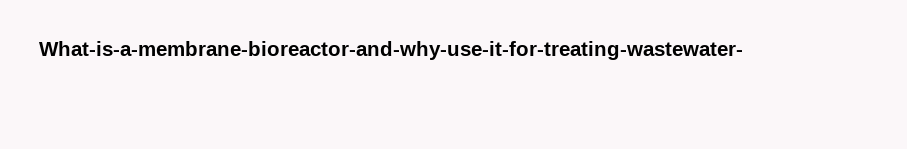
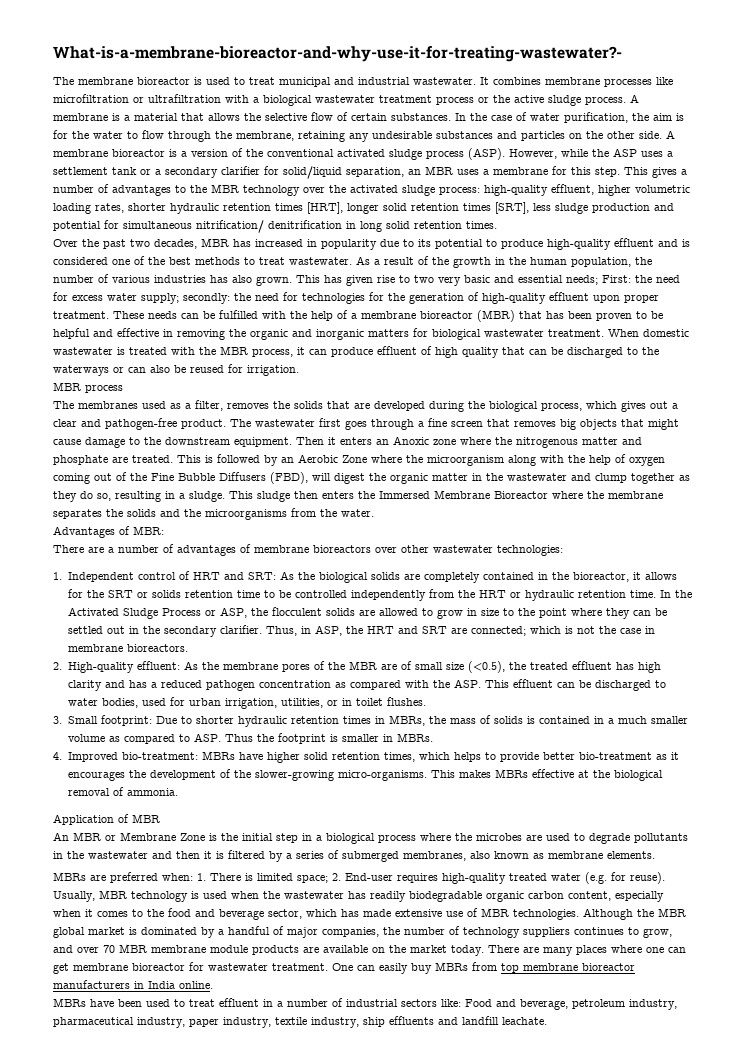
- What-is-a-membrane-bioreactor-and-why-use-it-for-treating-wastewater-
+ What-is-a-membrane-bioreactor-and-why-use-it-for-treating-wastewater?-
+ The membrane bioreactor is used to treat municipal and industrial wastewater. It combines membrane processes like microfiltration or ultrafiltration with a biological wastewater treatment process or the active sludge process. A membrane is a material that allows the selective flow of certain substances. In the case of water purification, the aim is for the water to flow through the membrane, retaining any undesirable substances and particles on the other side. A membrane bioreactor is a version of the conventional activated sludge process (ASP). However, while the ASP uses a settlement tank or a secondary clarifier for solid/liquid separation, an MBR uses a membrane for this step. This gives a number of advantages to the MBR technology over the activated sludge process: high-quality effluent, higher volumetric loading rates, shorter hydraulic retention times [HRT], longer solid retention times [SRT], less sludge production and potential for simultaneous nitrification/ denitrification in long solid retention times.
+ Over the past two decades, MBR has increased in popularity due to its potential to produce high-quality effluent and is considered one of the best methods to treat wastewater. As a result of the growth in the human population, the number of various industries has also grown. This has given rise to two very basic and essential needs; First: the need for excess water supply; secondly: the need for technologies for the generation of high-quality effluent upon proper treatment. These needs can be fulfilled with the help of a membrane bioreactor (MBR) that has been proven to be helpful and effective in removing the organic and inorganic matters for biological wastewater treatment. When domestic wastewater is treated with the MBR process, it can produce effluent of high quality that can be discharged to the waterways or can also be reused for irrigation.
+ MBR process
+ The membranes used as a filter, removes the solids that are developed during the biological process, which gives out a clear and pathogen-free product. The wastewater first goes through a fine screen that removes big objects that might cause damage to the downstream equipment. Then it enters an Anoxic zone where the nitrogenous matter and phosphate are treated. This is followed by an Aerobic Zone where the microorganism along with the help of oxygen coming out of the Fine Bubble Diffusers (FBD), will digest the organic matter in the wastewater and clump together as they do so, resulting in a sludge. This sludge then enters the Immersed Membrane Bioreactor where the membrane separates the solids and the microorganisms from the water.
+ Advantages of MBR:
+ There are a number of advantages of membrane bioreactors over other wastewater technologies:
+ 1. Independent control of HRT and SRT: As the biological solids are completely contained in the bioreactor, it allows for the SRT or solids retention time to be controlled independently from the HRT or hydraulic retention time. In the Activated Sludge Process or ASP, the flocculent solids are allowed to grow in size to the point where they can be settled out in the secondary clarifier. Thus, in ASP, the HRT and SRT are connected; which is not the case in membrane bioreactors.
+ 2. High-quality effluent: As the membrane pores of the MBR are of small size (<0.5), the treated effluent has high clarity and has a reduced pathogen concentration as compared with the ASP. This effluent can be discharged to water bodies, used for urban irrigation, utilities, or in toilet flushes.
+ 3. Small footprint: Due to shorter hydraulic retention times in MBRs, the mass of solids is contained in a much smaller volume as compared to ASP. Thus the footprint is smaller in MBRs.
+ 4. Improved bio-treatment: MBRs have higher solid retention times, which helps to provide better bio-treatment as it encourages the development of the slower-growing micro-organisms. This makes MBRs effective at the biological removal of ammonia.
+ Application of MBR
+ An MBR or Membrane Zone is the initial step in a biological process where the microbes are used to degrade pollutants in the wastewater and then it is filtered by a series of submerged membranes, also known as membrane elements.
+ MBRs are preferred when: 1. There is limited space; 2. End-user requires high-quality treated water (e.g. for reuse). Usually, MBR technology is used when the wastewater has readily biodegradable organic carbon content, especially when it comes to the food and beverage sector, which has made extensive use of MBR technologies. Although the MBR global market is dominated by a handful of major companies, the number of technology suppliers continues to grow, and over 70 MBR membrane module products are available on the market today. There are many places where one can get membrane bioreactor for wastewater treatment. One can easily buy MBRs from top membrane bioreactor manufacturers in India online.
+ MBRs have been used to treat effluent in a number of industrial sectors like: Food and beverage, petroleum industry, pharmaceutical industry, paper industry, textile industry, ship effluents and landfill leachate.

